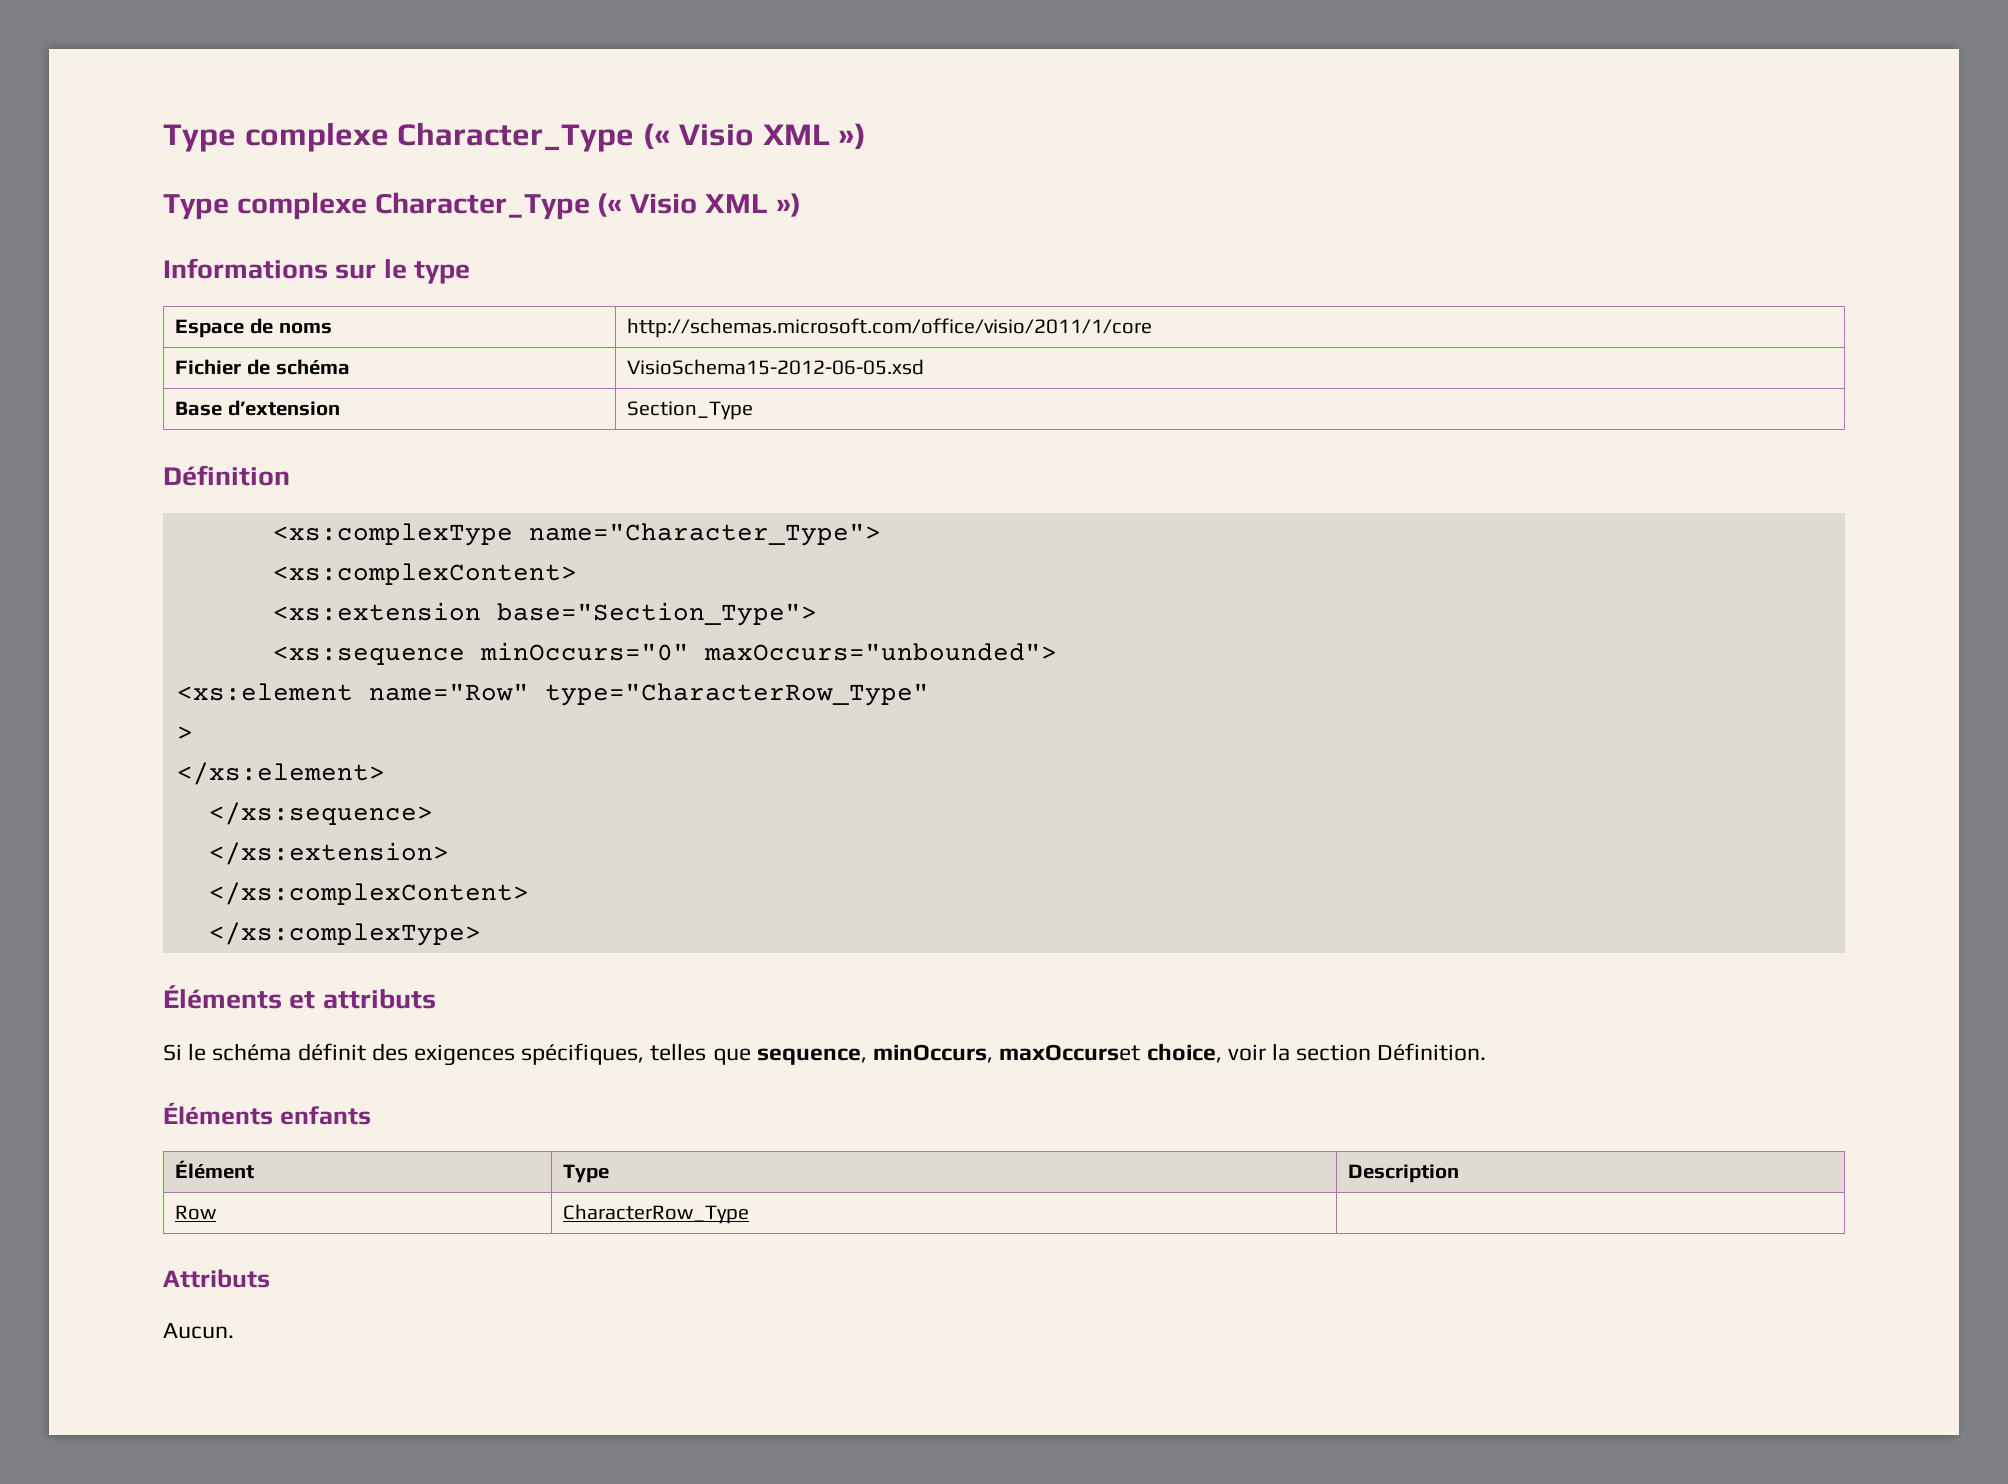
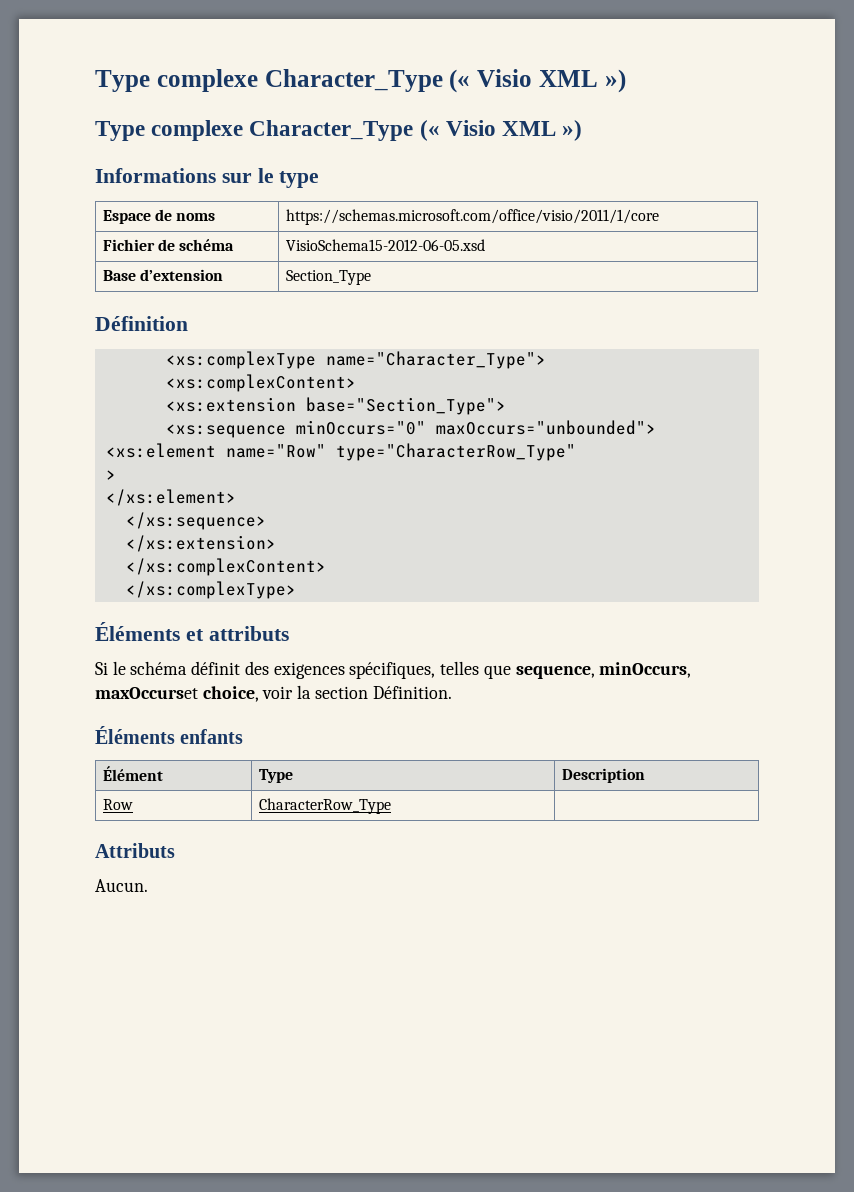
- Espace de noms | http://schemas.microsoft.com/office/visio/2011/1/core
+ Espace de noms | https://schemas.microsoft.com/office/visio/2011/1/core

